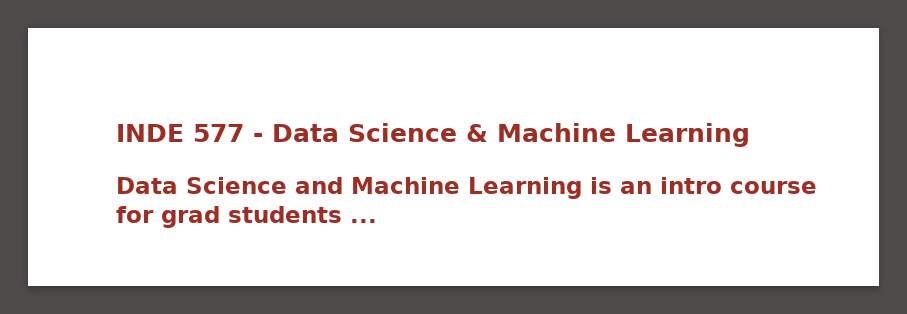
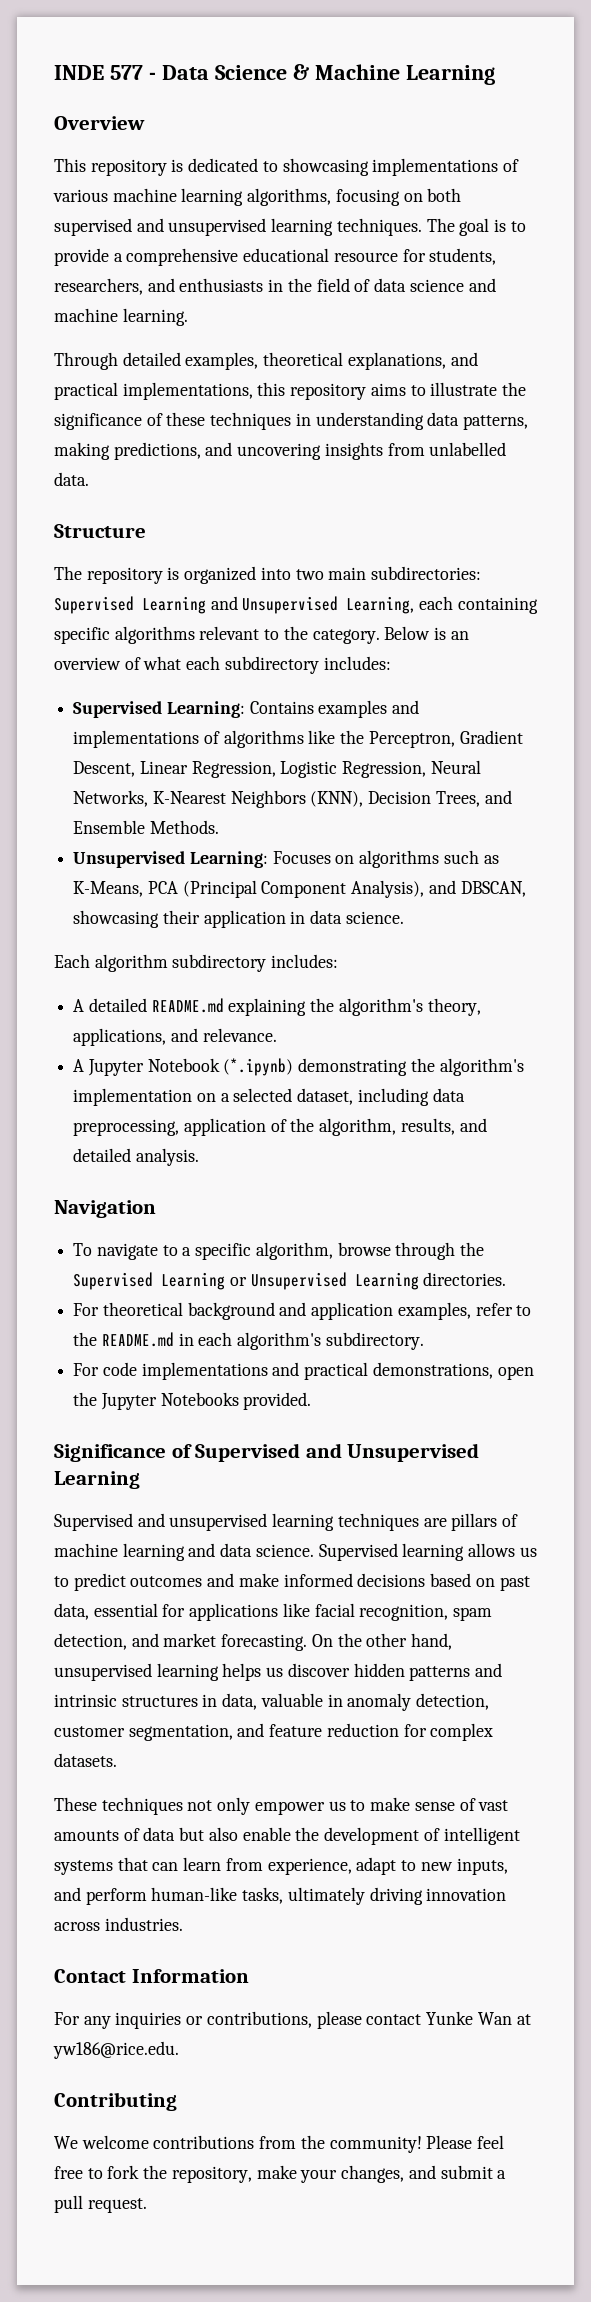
- Data Science and Machine Learning is an intro course for grad students ...
+ Overview
+ This repository is dedicated to showcasing implementations of various machine learning algorithms, focusing on both supervised and unsupervised learning techniques. The goal is to provide a comprehensive educational resource for students, researchers, and enthusiasts in the field of data science and machine learning.
+ Through detailed examples, theoretical explanations, and practical implementations, this repository aims to illustrate the significance of these techniques in understanding data patterns, making predictions, and uncovering insights from unlabelled data.
+ Structure
+ The repository is organized into two main subdirectories: Supervised Learning and Unsupervised Learning, each containing specific algorithms relevant to the category. Below is an overview of what each subdirectory includes:
+ Supervised Learning: Contains examples and implementations of algorithms like the Perceptron, Gradient Descent, Linear Regression, Logistic Regression, Neural Networks, K-Nearest Neighbors (KNN), Decision Trees, and Ensemble Methods.
+ Unsupervised Learning: Focuses on algorithms such as K-Means, PCA (Principal Component Analysis), and DBSCAN, showcasing their application in data science.
+ Each algorithm subdirectory includes:
+ A detailed README.md explaining the algorithm's theory, applications, and relevance.
+ A Jupyter Notebook (*.ipynb) demonstrating the algorithm's implementation on a selected dataset, including data preprocessing, application of the algorithm, results, and detailed analysis.
+ Navigation
+ To navigate to a specific algorithm, browse through the Supervised Learning or Unsupervised Learning directories.
+ For theoretical background and application examples, refer to the README.md in each algorithm's subdirectory.
+ For code implementations and practical demonstrations, open the Jupyter Notebooks provided.
+ Significance of Supervised and Unsupervised Learning
+ Supervised and unsupervised learning techniques are pillars of machine learning and data science. Supervised learning allows us to predict outcomes and make informed decisions based on past data, essential for applications like facial recognition, spam detection, and market forecasting. On the other hand, unsupervised learning helps us discover hidden patterns and intrinsic structures in data, valuable in anomaly detection, customer segmentation, and feature reduction for complex datasets.
+ These techniques not only empower us to make sense of vast amounts of data but also enable the development of intelligent systems that can learn from experience, adapt to new inputs, and perform human-like tasks, ultimately driving innovation across industries.
+ Contact Information
+ For any inquiries or contributions, please contact Yunke Wan at yw186@rice.edu.
+ Contributing
+ We welcome contributions from the community! Please feel free to fork the repository, make your changes, and submit a pull request.

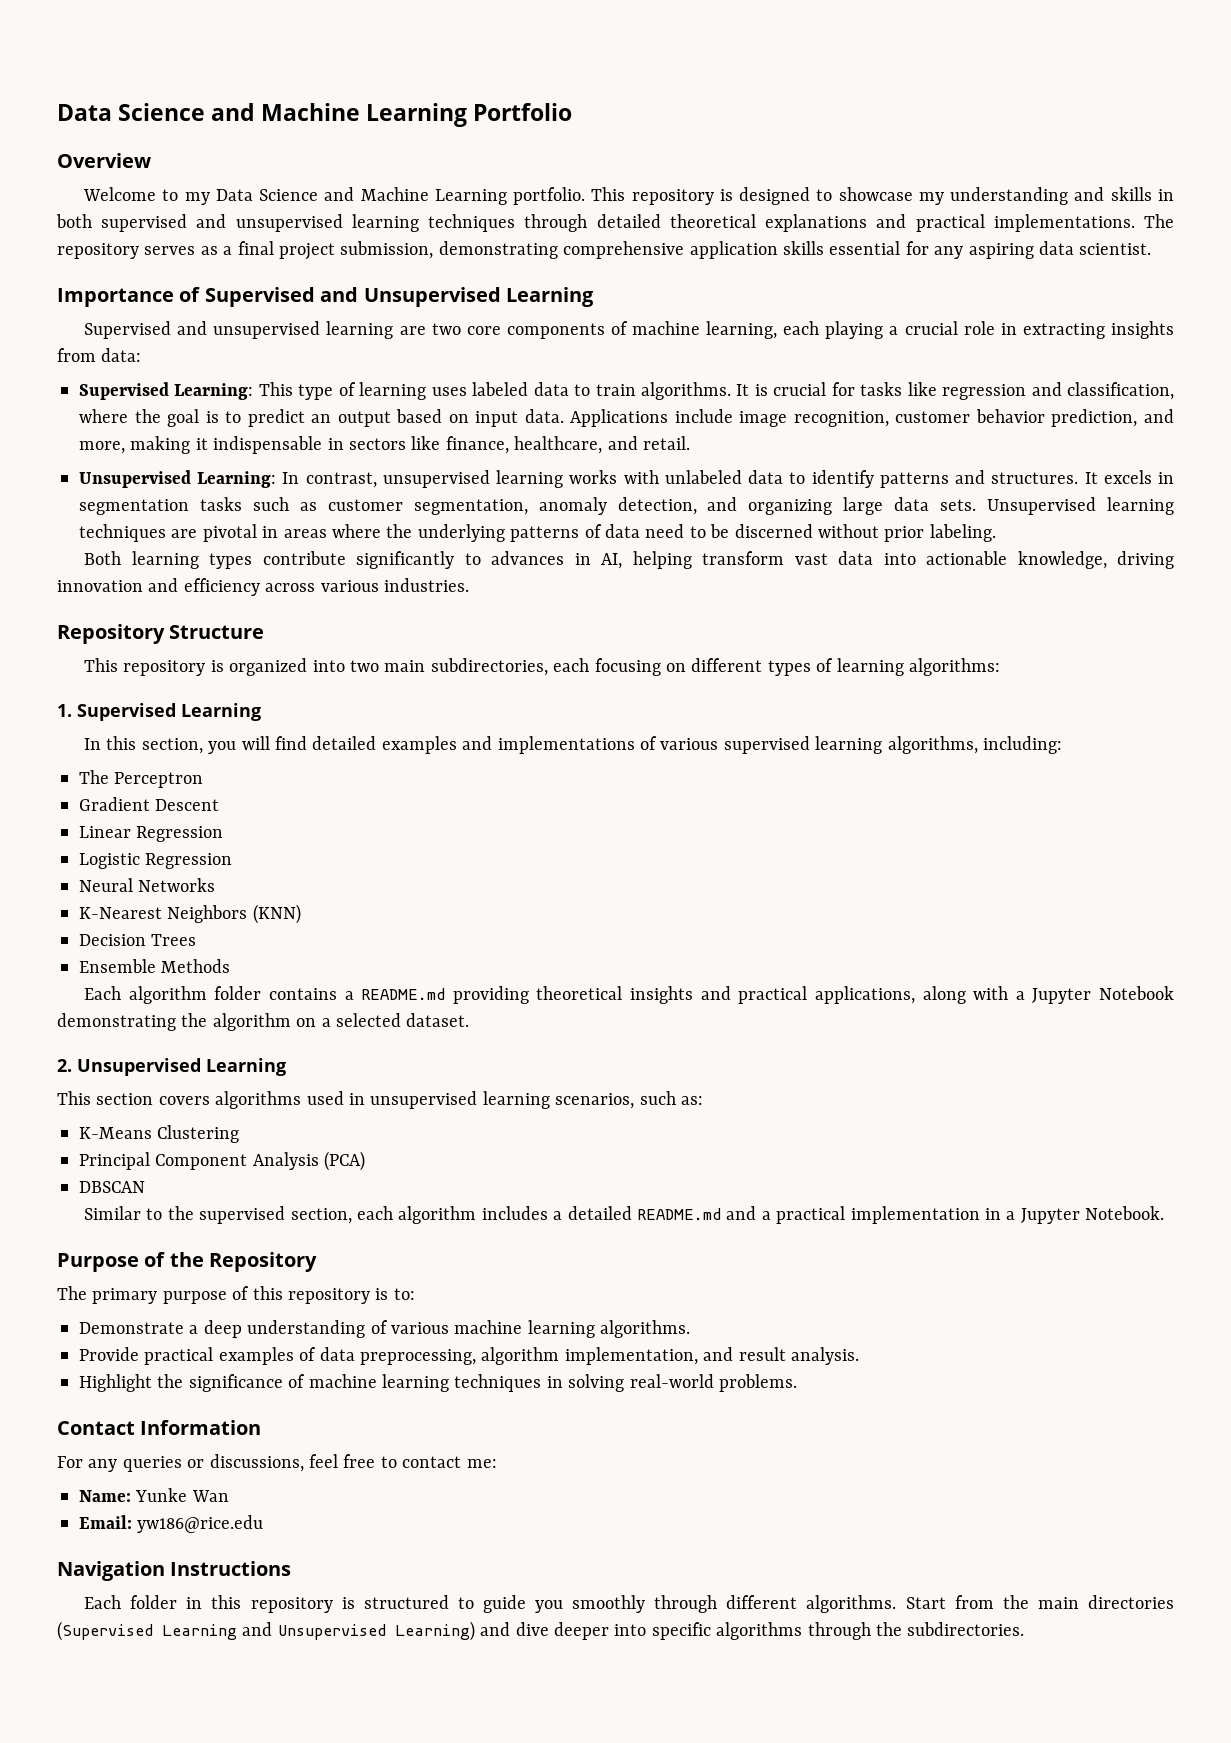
- INDE 577 - Data Science & Machine Learning
+ Data Science and Machine Learning Portfolio
- This repository is dedicated to showcasing implementations of various machine learning algorithms, focusing on both supervised and unsupervised learning techniques. The goal is to provide a comprehensive educational resource for students, researchers, and enthusiasts in the field of data science and machine learning.
- Through detailed examples, theoretical explanations, and practical implementations, this repository aims to illustrate the significance of these techniques in understanding data patterns, making predictions, and uncovering insights from unlabelled data.
- Structure
- The repository is organized into two main subdirectories: Supervised Learning and Unsupervised Learning, each containing specific algorithms relevant to the category. Below is an overview of what each subdirectory includes:
- Supervised Learning: Contains examples and implementations of algorithms like the Perceptron, Gradient Descent, Linear Regression, Logistic Regression, Neural Networks, K-Nearest Neighbors (KNN), Decision Trees, and Ensemble Methods.
- Unsupervised Learning: Focuses on algorithms such as K-Means, PCA (Principal Component Analysis), and DBSCAN, showcasing their application in data science.
- Each algorithm subdirectory includes:
- A detailed README.md explaining the algorithm's theory, applications, and relevance.
- A Jupyter Notebook (*.ipynb) demonstrating the algorithm's implementation on a selected dataset, including data preprocessing, application of the algorithm, results, and detailed analysis.
- Navigation
- To navigate to a specific algorithm, browse through the Supervised Learning or Unsupervised Learning directories.
- For theoretical background and application examples, refer to the README.md in each algorithm's subdirectory.
- For code implementations and practical demonstrations, open the Jupyter Notebooks provided.
- Significance of Supervised and Unsupervised Learning
+ Welcome to my Data Science and Machine Learning portfolio. This repository is designed to showcase my understanding and skills in both supervised and unsupervised learning techniques through detailed theoretical explanations and practical implementations. The repository serves as a final project submission, demonstrating comprehensive application skills essential for any aspiring data scientist.
+ Importance of Supervised and Unsupervised Learning
- Supervised and unsupervised learning techniques are pillars of machine learning and data science. Supervised learning allows us to predict outcomes and make informed decisions based on past data, essential for applications like facial recognition, spam detection, and market forecasting. On the other hand, unsupervised learning helps us discover hidden patterns and intrinsic structures in data, valuable in anomaly detection, customer segmentation, and feature reduction for complex datasets.
- These techniques not only empower us to make sense of vast amounts of data but also enable the development of intelligent systems that can learn from experience, adapt to new inputs, and perform human-like tasks, ultimately driving innovation across industries.
+ Supervised and unsupervised learning are two core components of machine learning, each playing a crucial role in extracting insights from data:
+ Supervised Learning: This type of learning uses labeled data to train algorithms. It is crucial for tasks like regression and classification, where the goal is to predict an output based on input data. Applications include image recognition, customer behavior prediction, and more, making it indispensable in sectors like finance, healthcare, and retail.
+ Unsupervised Learning: In contrast, unsupervised learning works with unlabeled data to identify patterns and structures. It excels in segmentation tasks such as customer segmentation, anomaly detection, and organizing large data sets. Unsupervised learning techniques are pivotal in areas where the underlying patterns of data need to be discerned without prior labeling.
+ Both learning types contribute significantly to advances in AI, helping transform vast data into actionable knowledge, driving innovation and efficiency across various industries.
+ Repository Structure
+ This repository is organized into two main subdirectories, each focusing on different types of learning algorithms:
+ 1. Supervised Learning
+ In this section, you will find detailed examples and implementations of various supervised learning algorithms, including:
+ The Perceptron
+ Gradient Descent
+ Linear Regression
+ Logistic Regression
+ Neural Networks
+ K-Nearest Neighbors (KNN)
+ Decision Trees
+ Ensemble Methods
+ Each algorithm folder contains a README.md providing theoretical insights and practical applications, along with a Jupyter Notebook demonstrating the algorithm on a selected dataset.
+ 2. Unsupervised Learning
+ This section covers algorithms used in unsupervised learning scenarios, such as:
+ K-Means Clustering
+ Principal Component Analysis (PCA)
+ DBSCAN
+ Similar to the supervised section, each algorithm includes a detailed README.md and a practical implementation in a Jupyter Notebook.
+ Purpose of the Repository
+ The primary purpose of this repository is to:
+ Demonstrate a deep understanding of various machine learning algorithms.
+ Provide practical examples of data preprocessing, algorithm implementation, and result analysis.
+ Highlight the significance of machine learning techniques in solving real-world problems.
  Contact Information
- For any inquiries or contributions, please contact Yunke Wan at yw186@rice.edu.
- Contributing
- We welcome contributions from the community! Please feel free to fork the repository, make your changes, and submit a pull request.
+ For any queries or discussions, feel free to contact me:
+ Name: Yunke Wan
+ Email: yw186@rice.edu
+ Navigation Instructions
+ Each folder in this repository is structured to guide you smoothly through different algorithms. Start from the main directories (Supervised Learning and Unsupervised Learning) and dive deeper into specific algorithms through the subdirectories.

